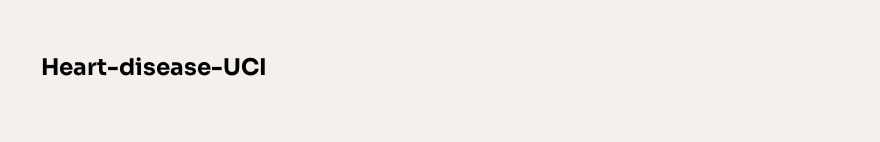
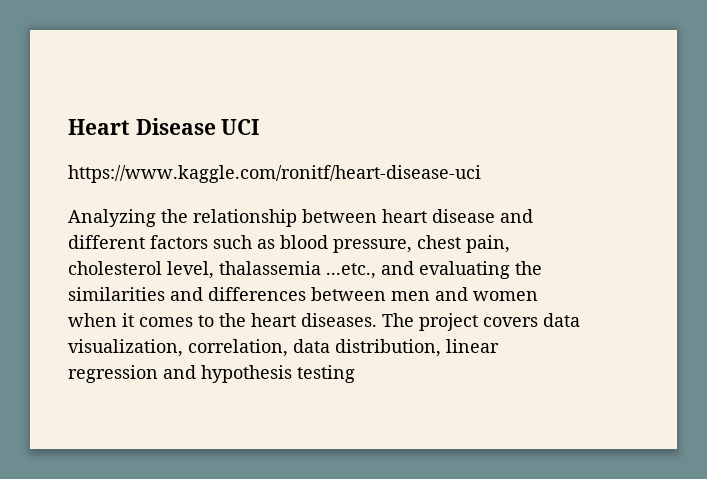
- Heart-disease-UCI
+ Heart Disease UCI
+ https://www.kaggle.com/ronitf/heart-disease-uci
+ Analyzing the relationship between heart disease and different factors such as blood pressure, chest pain, cholesterol level, thalassemia ...etc., and evaluating the similarities and differences between men and women when it comes to the heart diseases. The project covers data visualization, correlation, data distribution, linear regression and hypothesis testing

